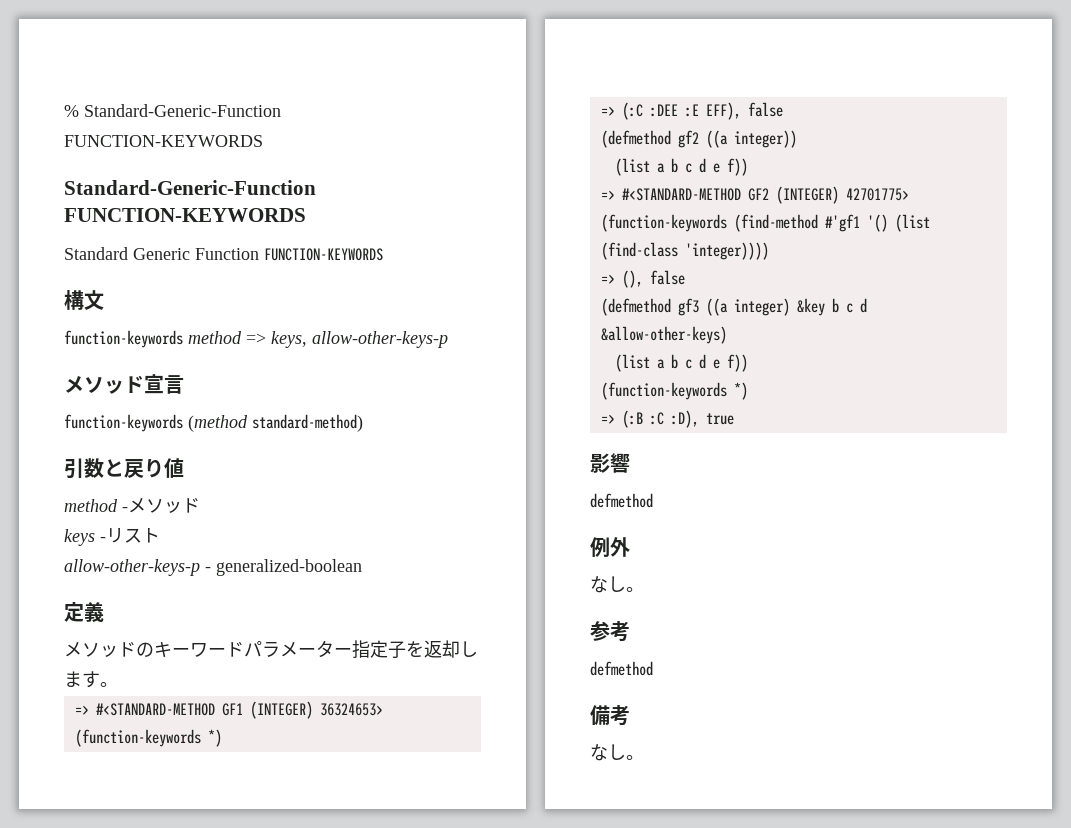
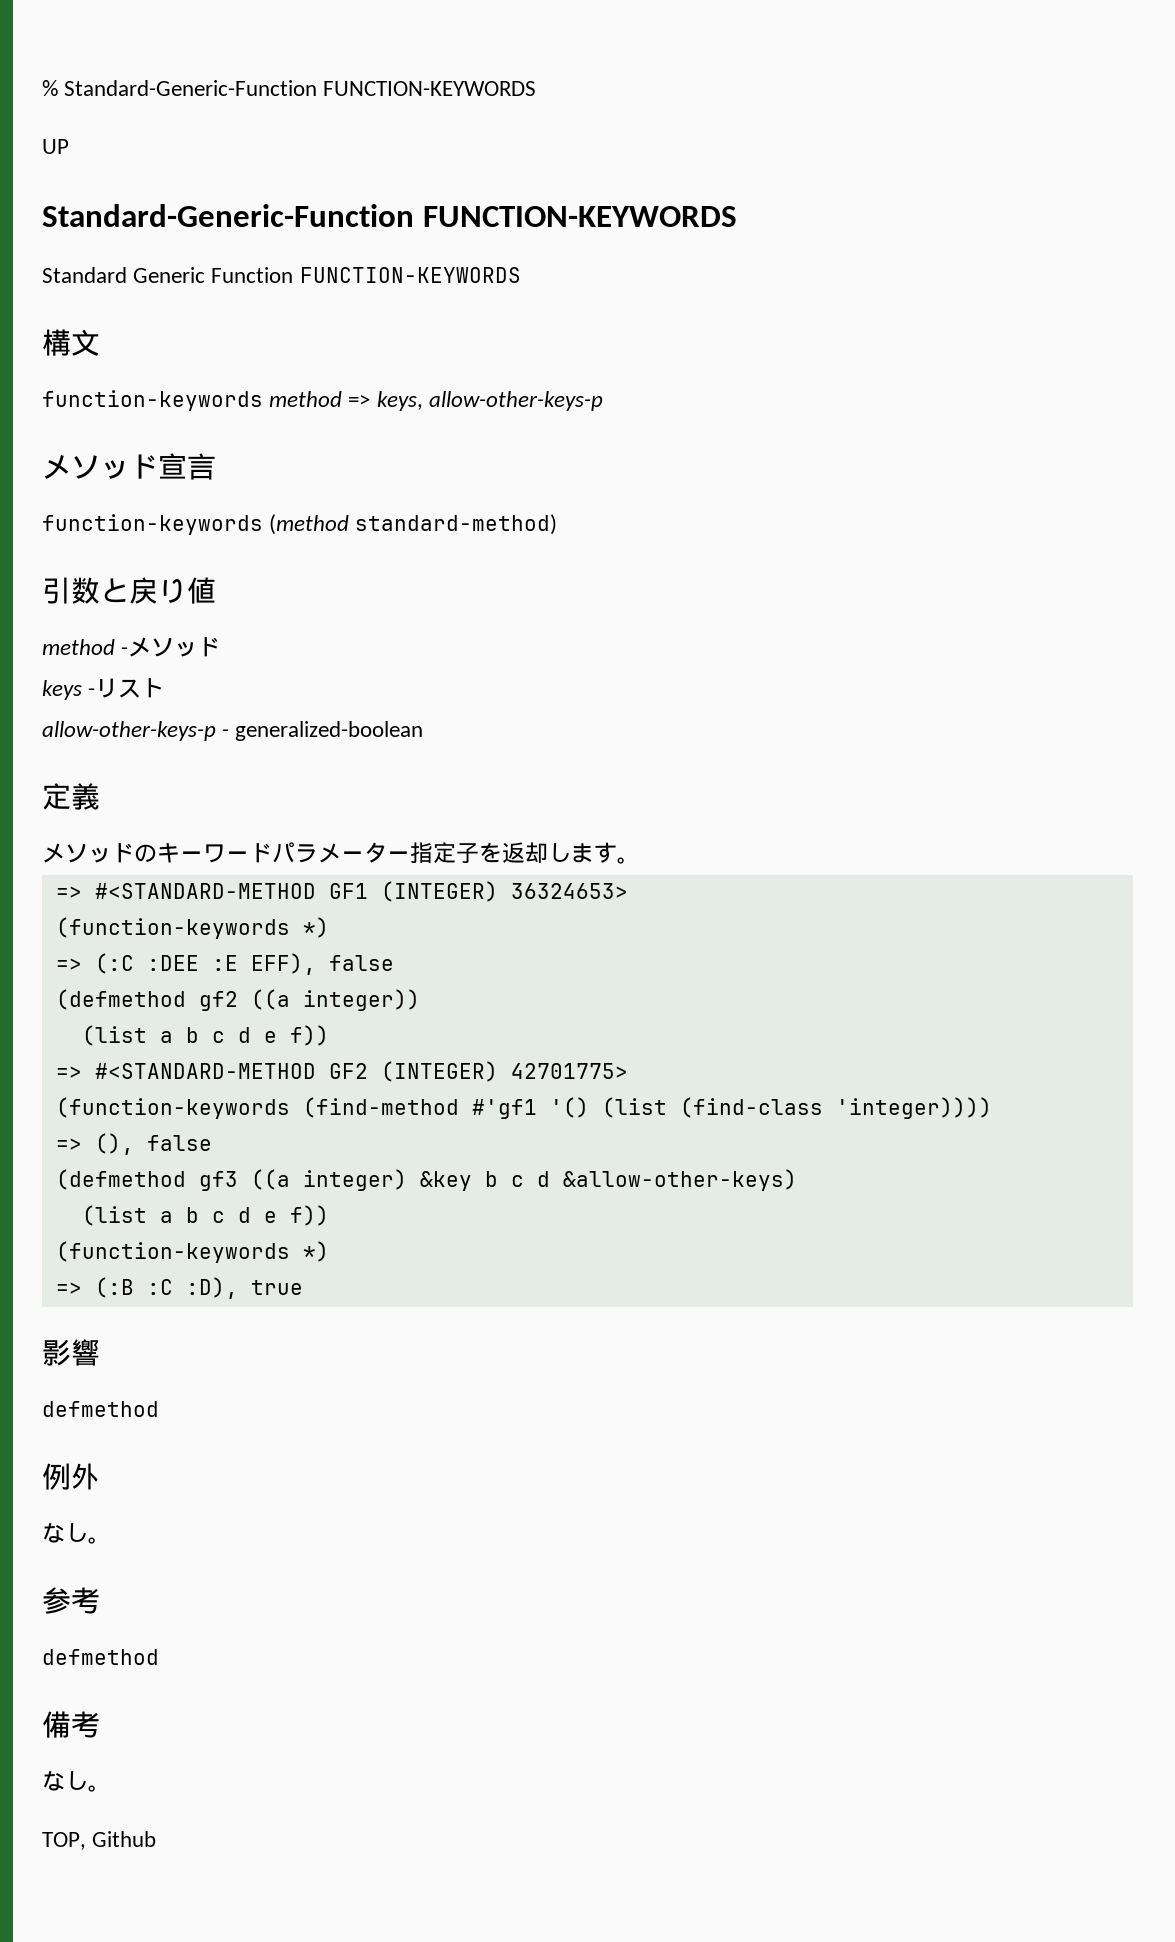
+ UP
+ TOP, Github

